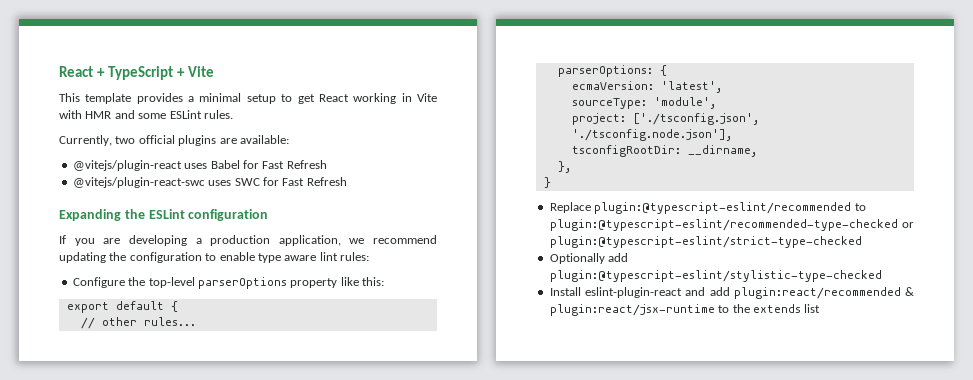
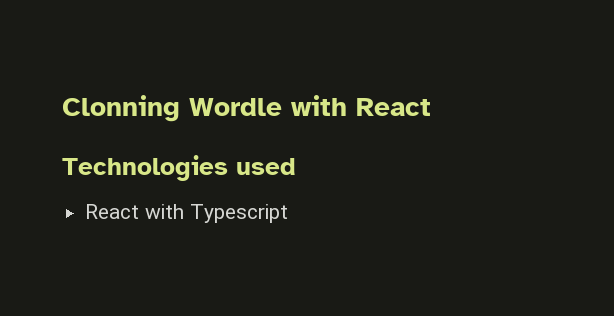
- React + TypeScript + Vite
- This template provides a minimal setup to get React working in Vite with HMR and some ESLint rules.
- Currently, two official plugins are available:
- @vitejs/plugin-react uses Babel for Fast Refresh
- @vitejs/plugin-react-swc uses SWC for Fast Refresh
- Expanding the ESLint configuration
- If you are developing a production application, we recommend updating the configuration to enable type aware lint rules:
- Configure the top-level parserOptions property like this:
- export default {
- // other rules...
- parserOptions: {
- ecmaVersion: 'latest',
- sourceType: 'module',
- project: ['./tsconfig.json', './tsconfig.node.json'],
- tsconfigRootDir: __dirname,
- },
- }
- Replace plugin:@typescript-eslint/recommended to plugin:@typescript-eslint/recommended-type-checked or plugin:@typescript-eslint/strict-type-checked
- Optionally add plugin:@typescript-eslint/stylistic-type-checked
- Install eslint-plugin-react and add plugin:react/recommended & plugin:react/jsx-runtime to the extends list
+ Clonning Wordle with React
+ Technologies used
+ React with Typescript

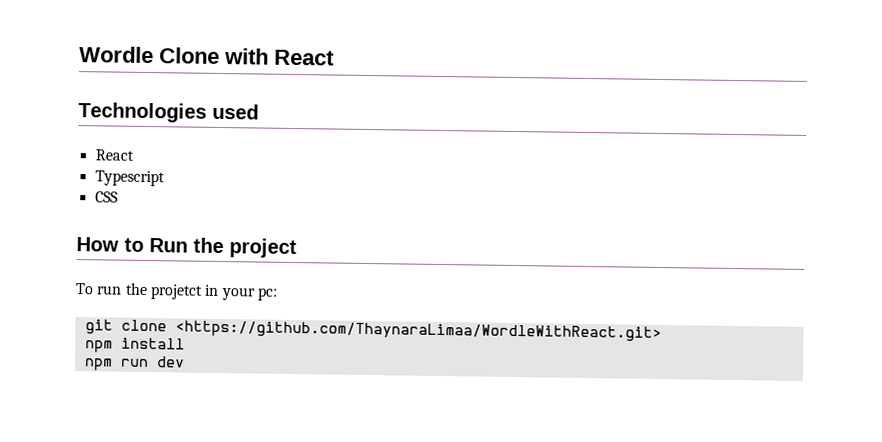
- Clonning Wordle with React
+ Wordle Clone with React
  Technologies used
- React with Typescript
+ React
+ Typescript
+ CSS
+ How to Run the project
+ To run the projetct in your pc:
+ git clone <https://github.com/ThaynaraLimaa/WordleWithReact.git>
+ npm install
+ npm run dev

